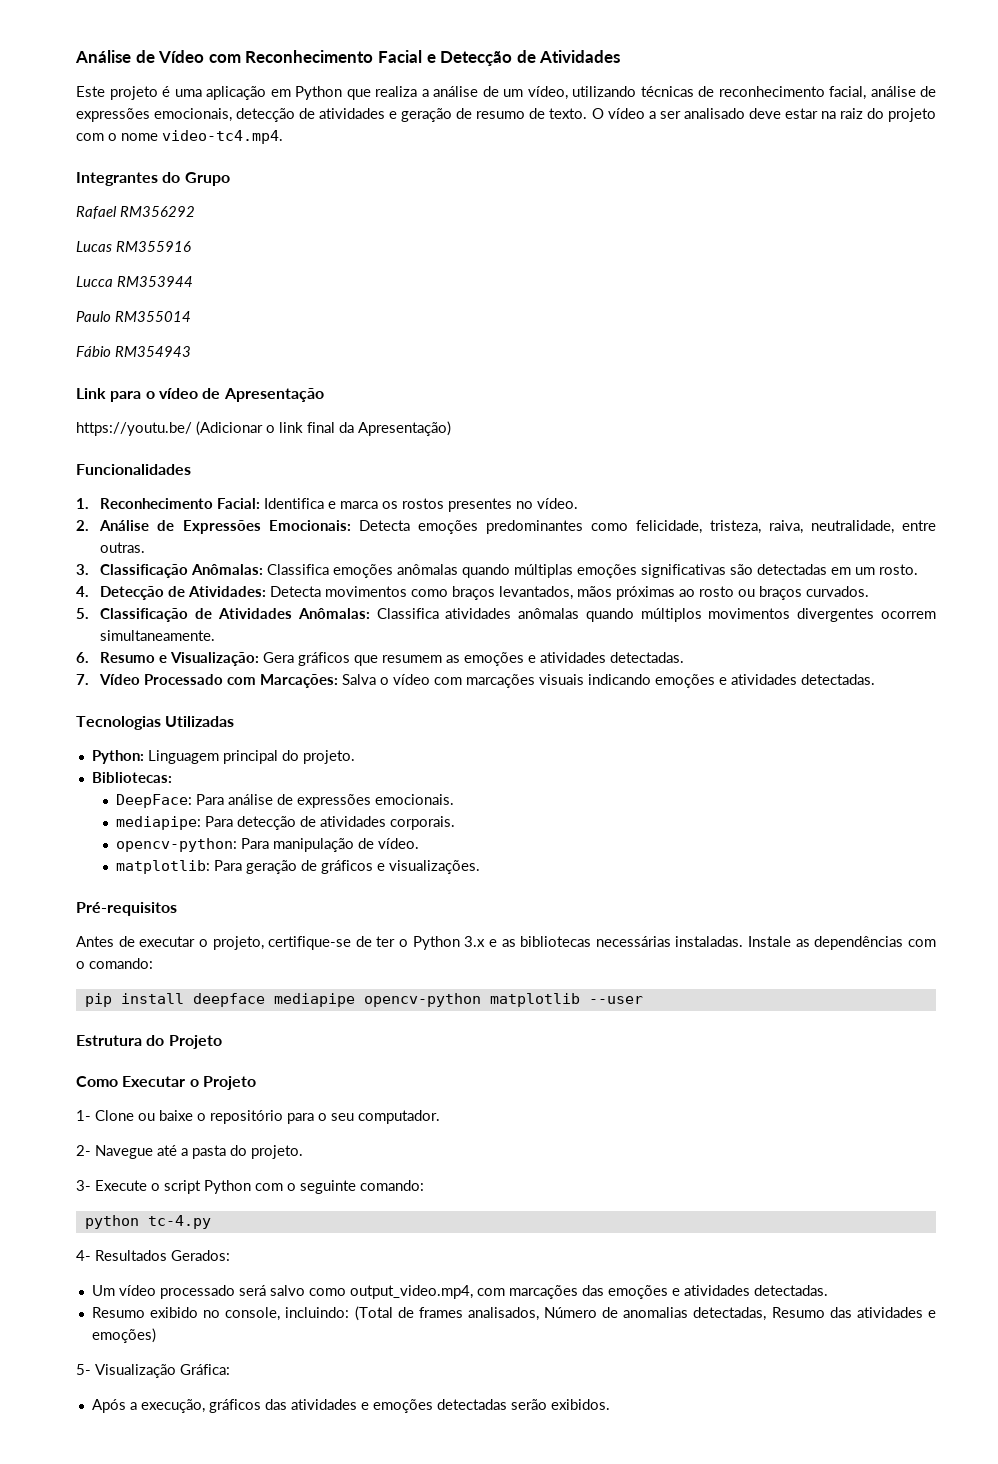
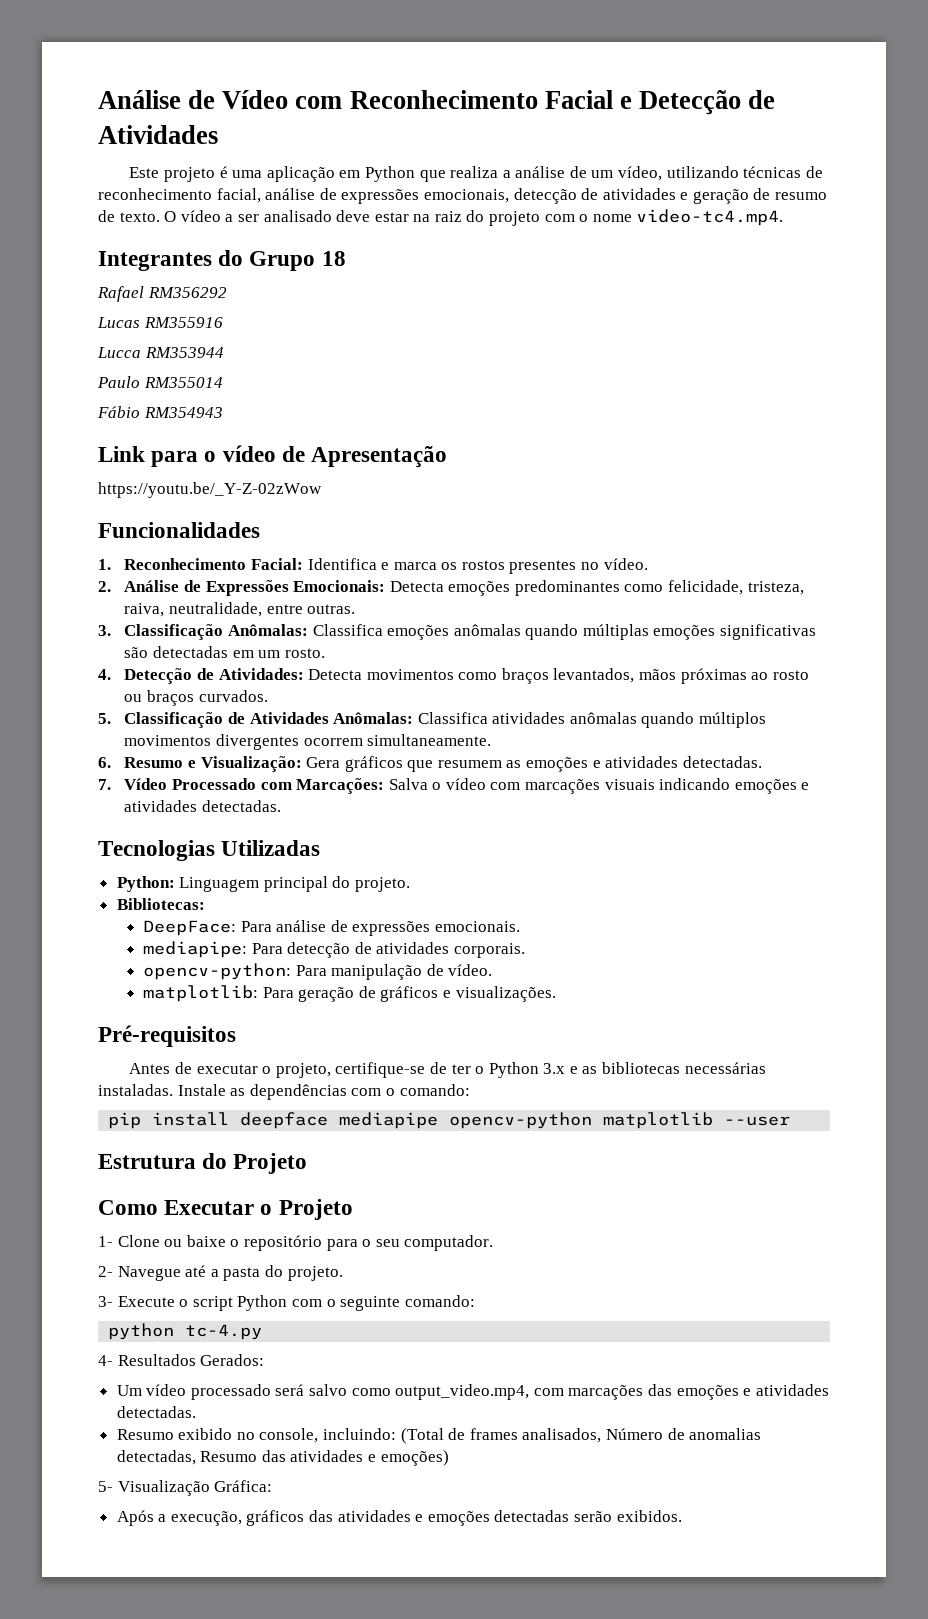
- Integrantes do Grupo
+ Integrantes do Grupo 18
- https://youtu.be/ (Adicionar o link final da Apresentação)
+ https://youtu.be/_Y-Z-02zWow

